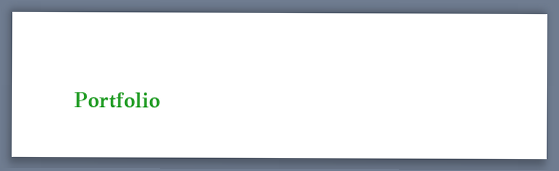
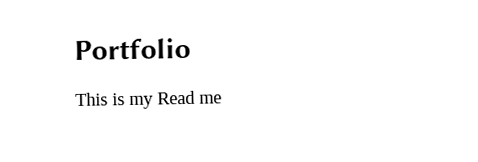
+ This is my Read me

